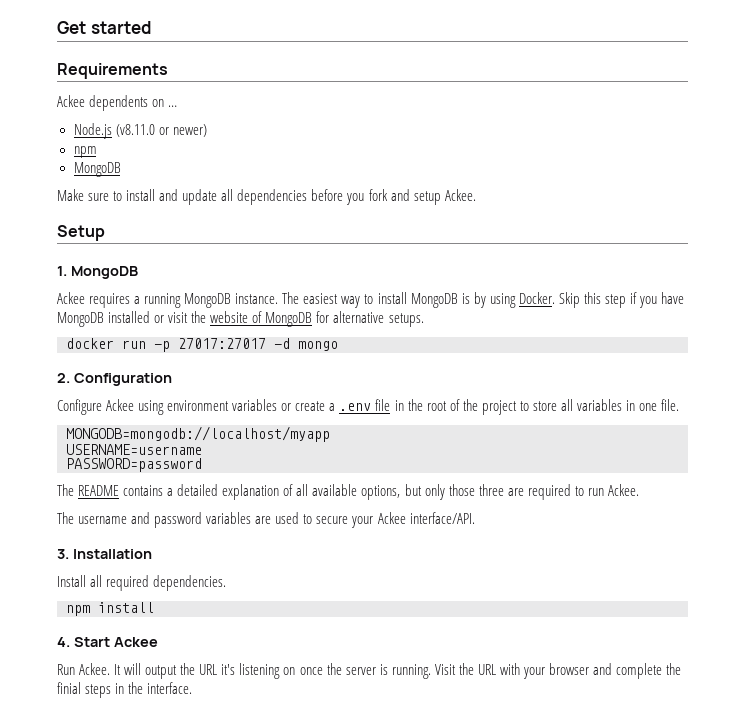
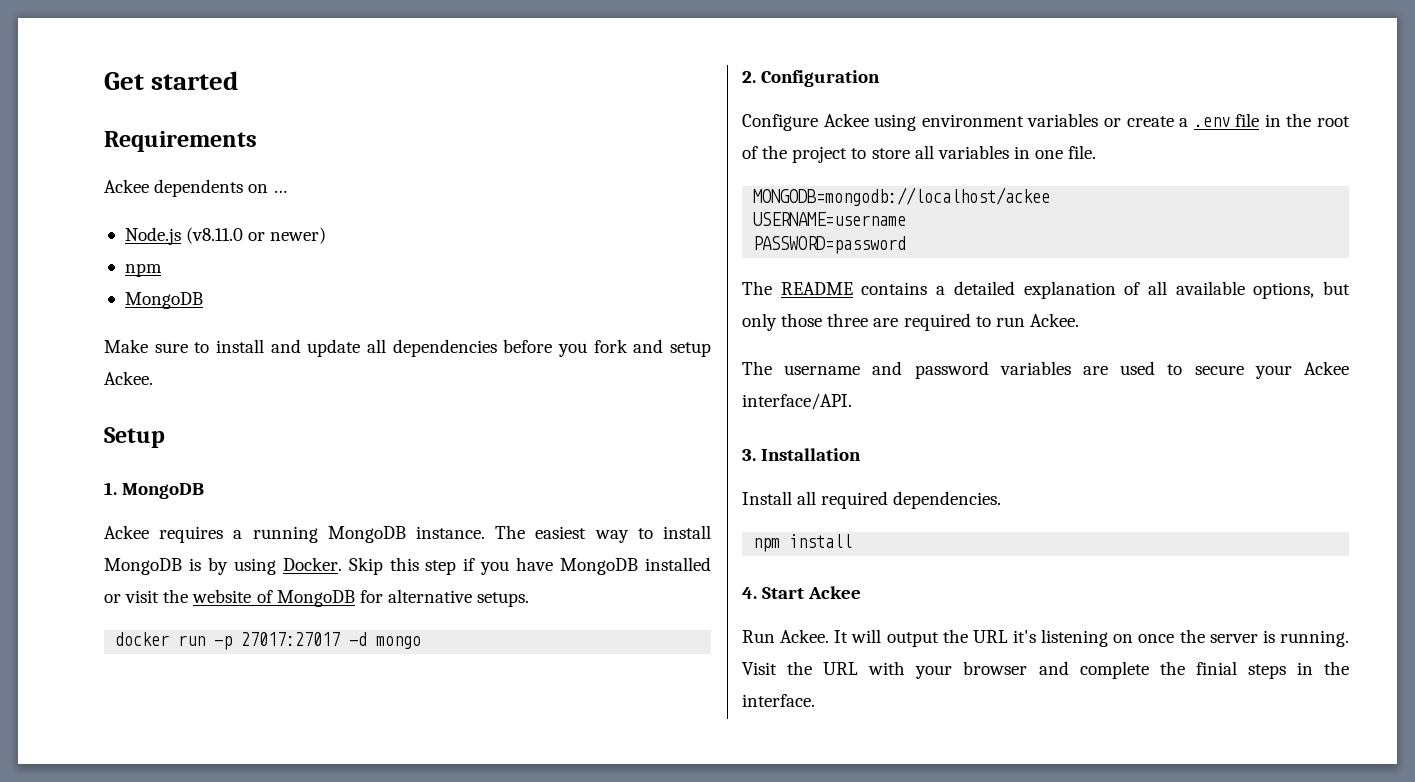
- MONGODB=mongodb://localhost/myapp
+ MONGODB=mongodb://localhost/ackee

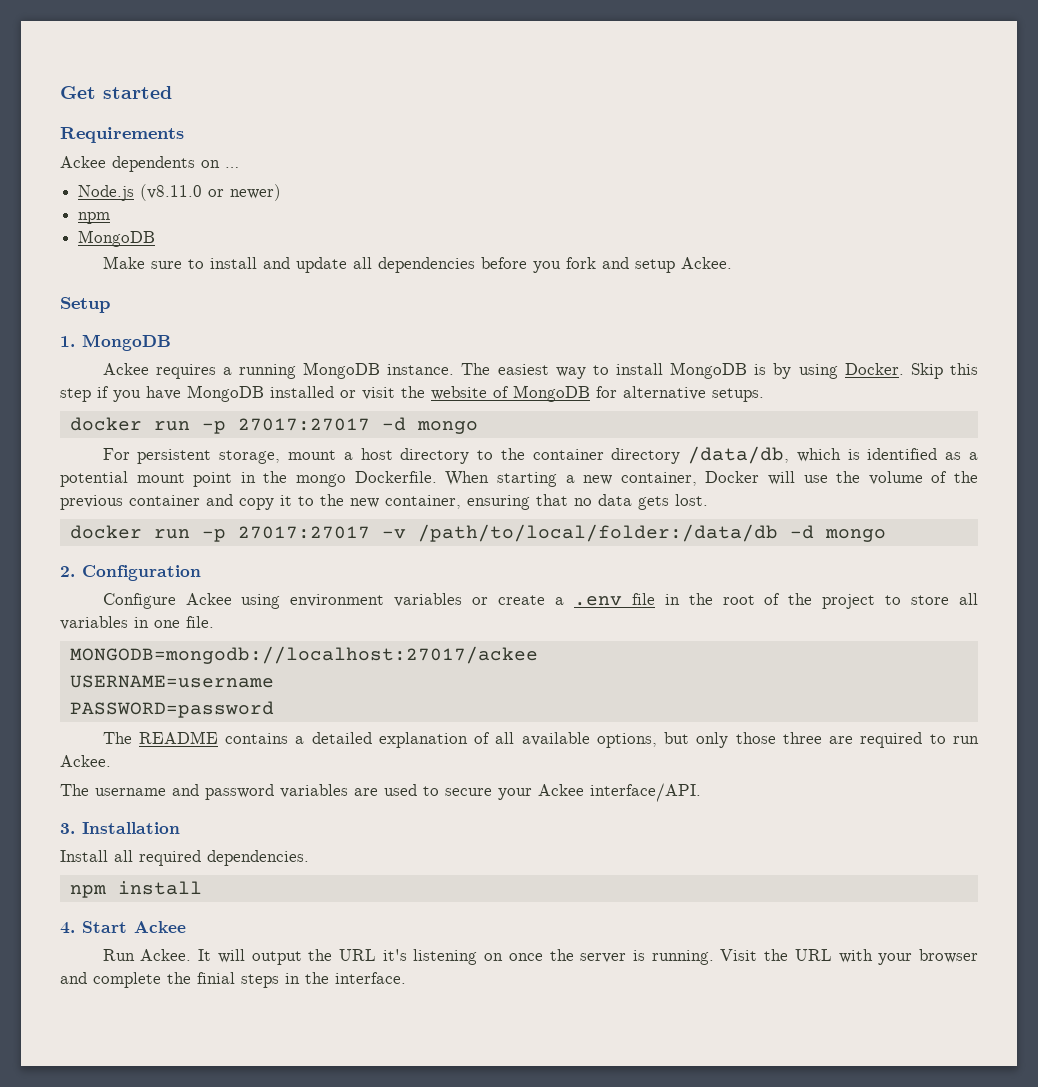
+ For persistent storage, mount a host directory to the container directory /data/db, which is identified as a potential mount point in the mongo Dockerfile. When starting a new container, Docker will use the volume of the previous container and copy it to the new container, ensuring that no data gets lost.
+ docker run -p 27017:27017 -v /path/to/local/folder:/data/db -d mongo
- MONGODB=mongodb://localhost/ackee
+ MONGODB=mongodb://localhost:27017/ackee

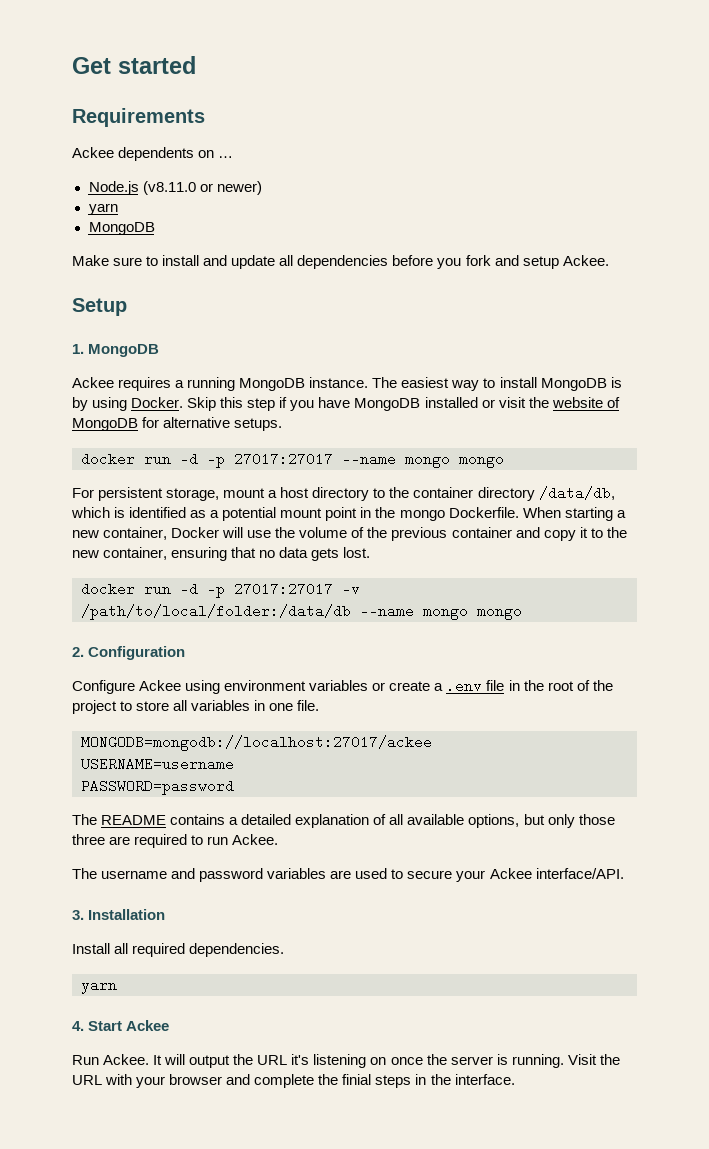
  Node.js (v8.11.0 or newer)
- npm
+ yarn
- docker run -p 27017:27017 -d mongo
+ docker run -d -p 27017:27017 --name mongo mongo
- docker run -p 27017:27017 -v /path/to/local/folder:/data/db -d mongo
+ docker run -d -p 27017:27017 -v /path/to/local/folder:/data/db --name mongo mongo
  Install all required dependencies.
- npm install
+ yarn

